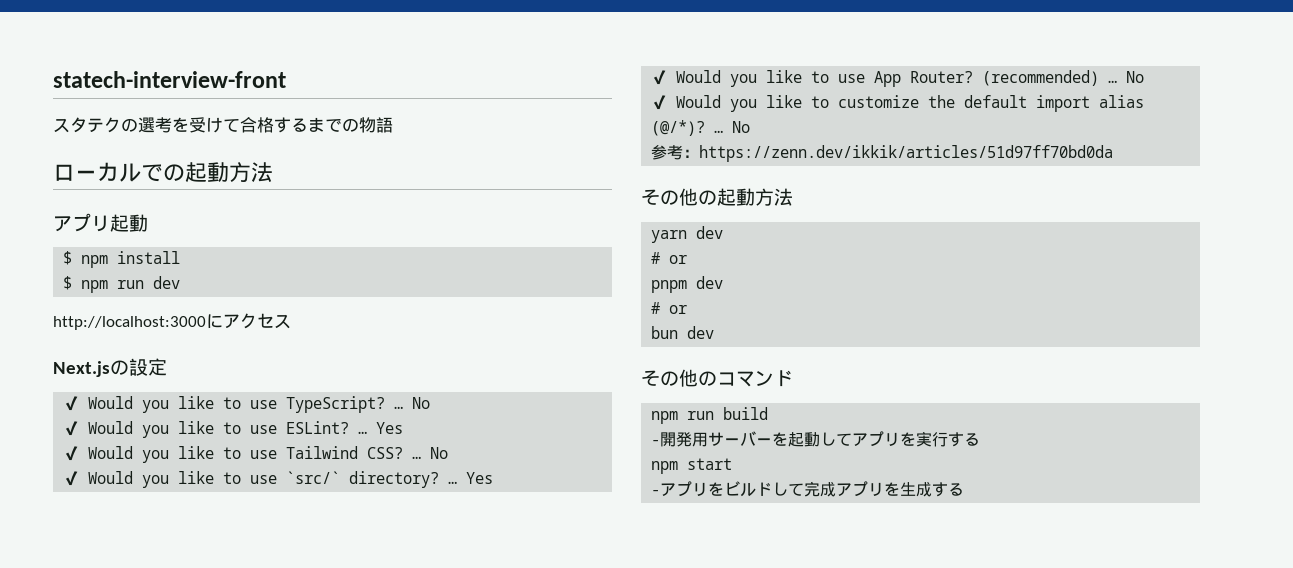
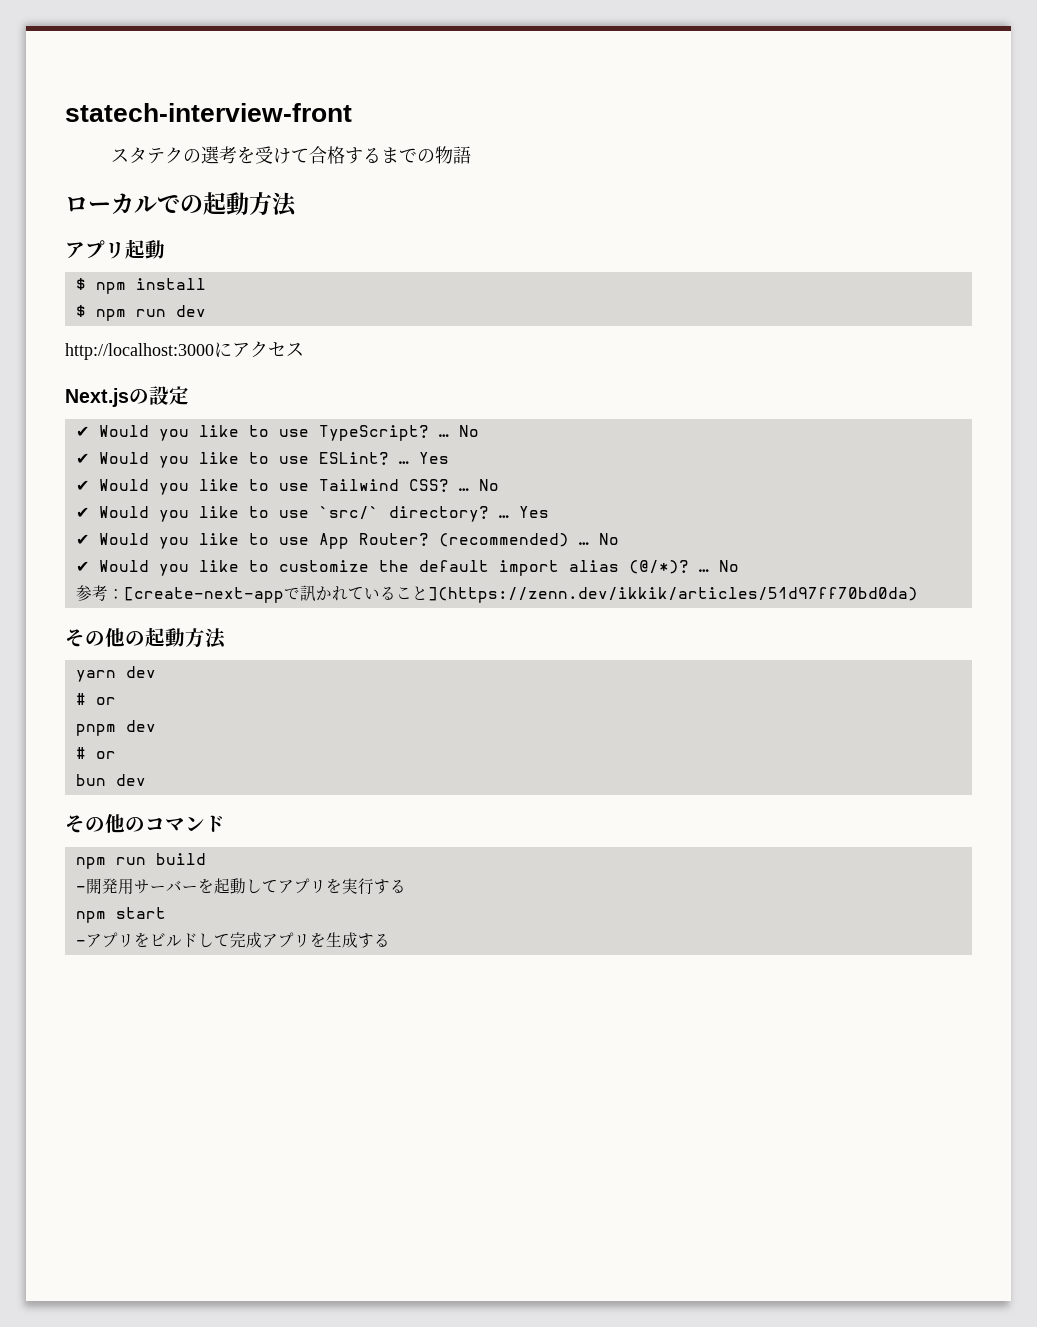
- 参考：https://zenn.dev/ikkik/articles/51d97ff70bd0da
+ 参考：[create-next-appで訊かれていること](https://zenn.dev/ikkik/articles/51d97ff70bd0da)

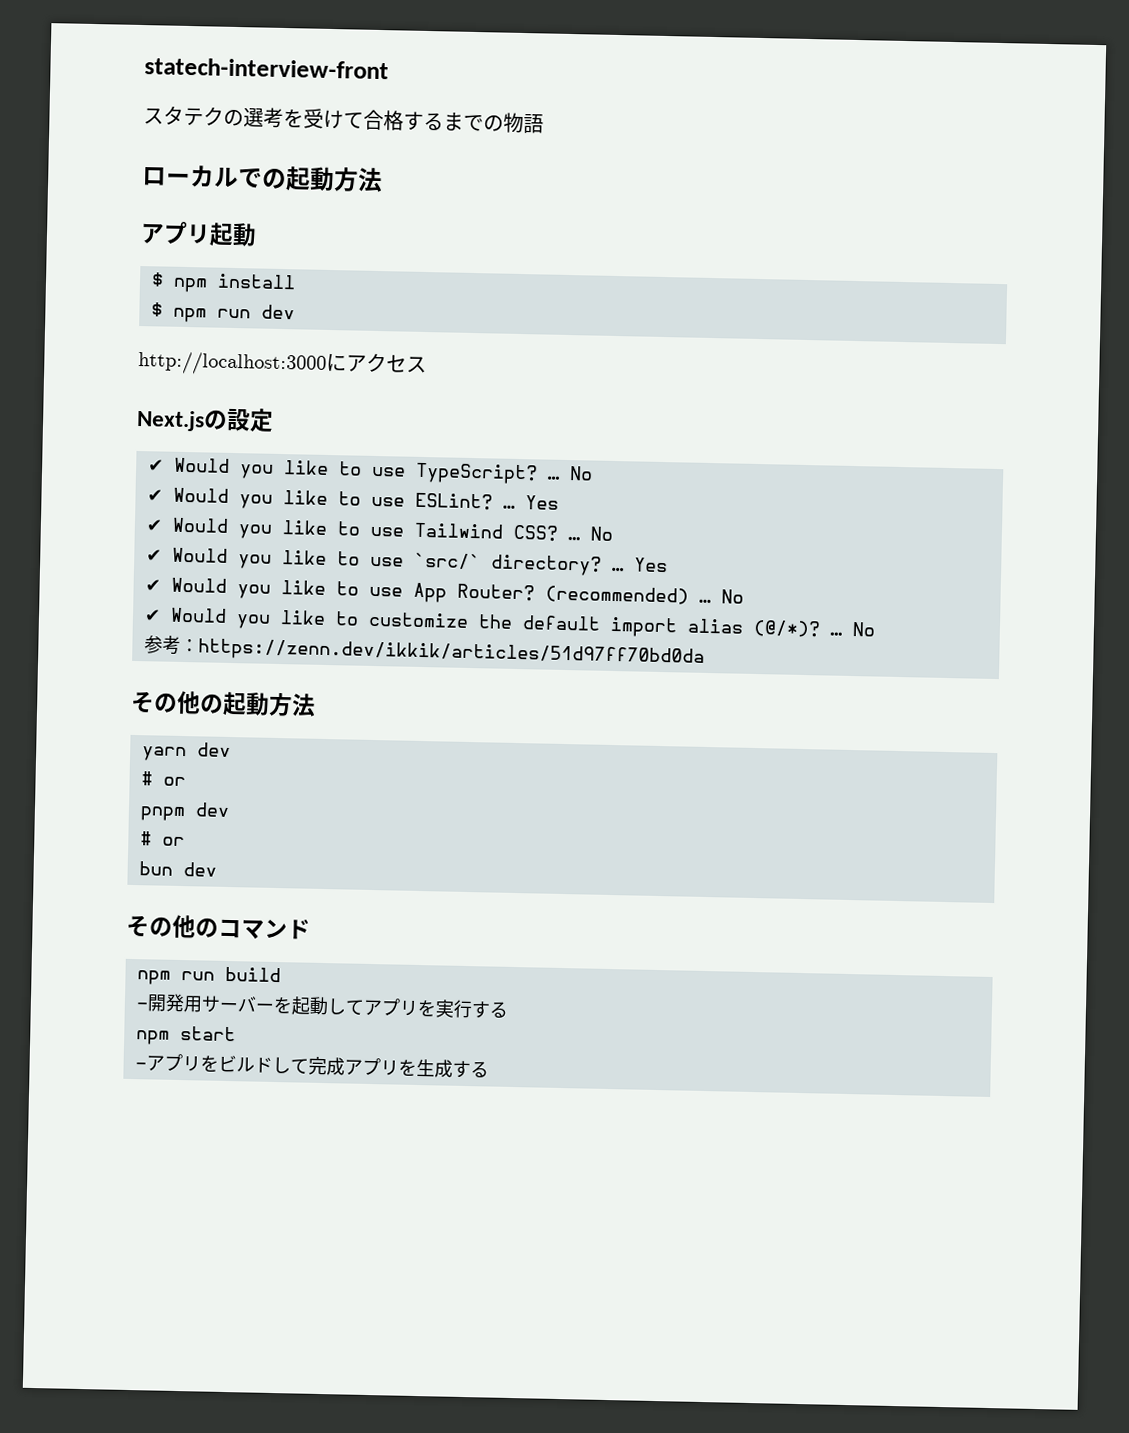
- 参考：[create-next-appで訊かれていること](https://zenn.dev/ikkik/articles/51d97ff70bd0da)
+ 参考：https://zenn.dev/ikkik/articles/51d97ff70bd0da

